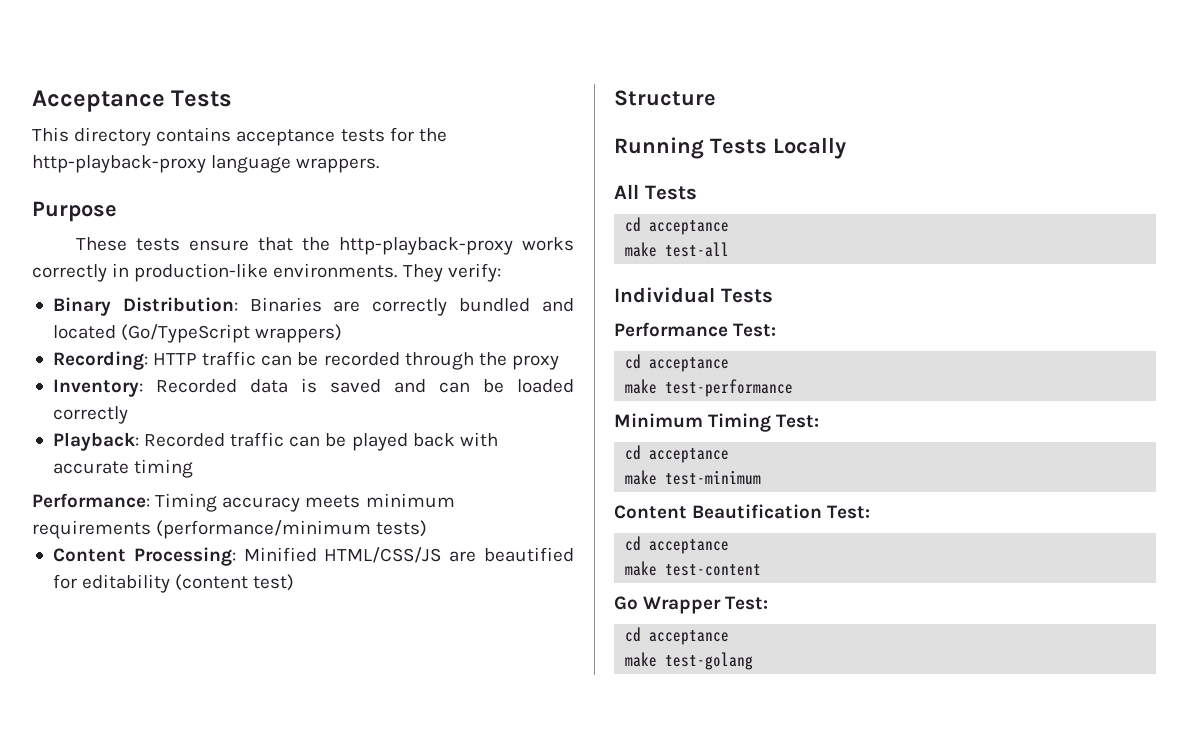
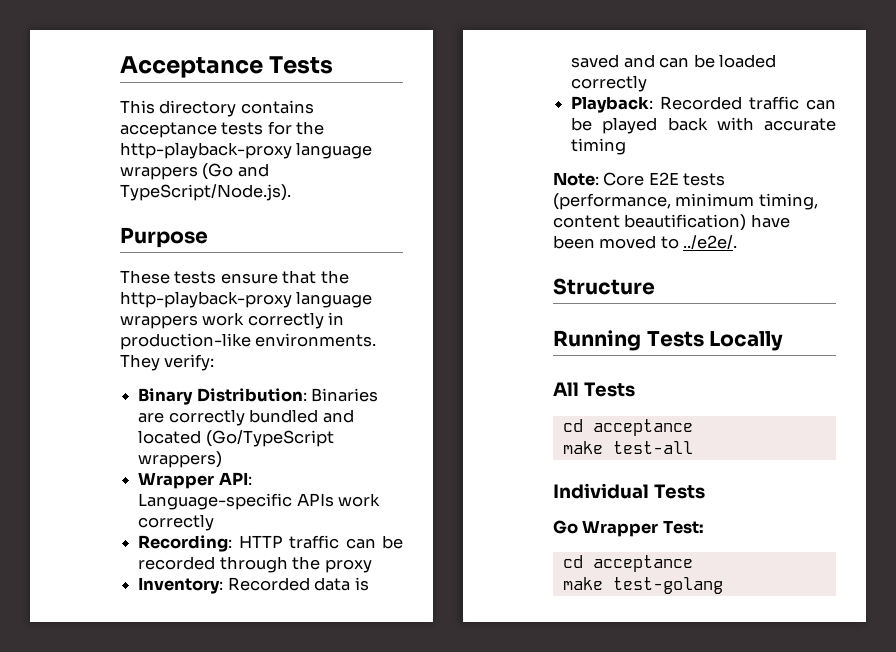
- This directory contains acceptance tests for the http-playback-proxy language wrappers.
+ This directory contains acceptance tests for the http-playback-proxy language wrappers (Go and TypeScript/Node.js).
- These tests ensure that the http-playback-proxy works correctly in production-like environments.
+ These tests ensure that the http-playback-proxy language wrappers work correctly in production-like environments.
+ Wrapper API: Language-specific APIs work correctly
- Performance: Timing accuracy meets minimum requirements (performance/minimum tests)
- Content Processing: Minified HTML/CSS/JS are beautified for editability (content test)
+ Note: Core E2E tests (performance, minimum timing, content beautification) have been moved to ../e2e/.
- Performance Test:
- cd acceptance
- make test-performance
- Minimum Timing Test:
- cd acceptance
- make test-minimum
- Content Beautification Test:
- cd acceptance
- make test-content

